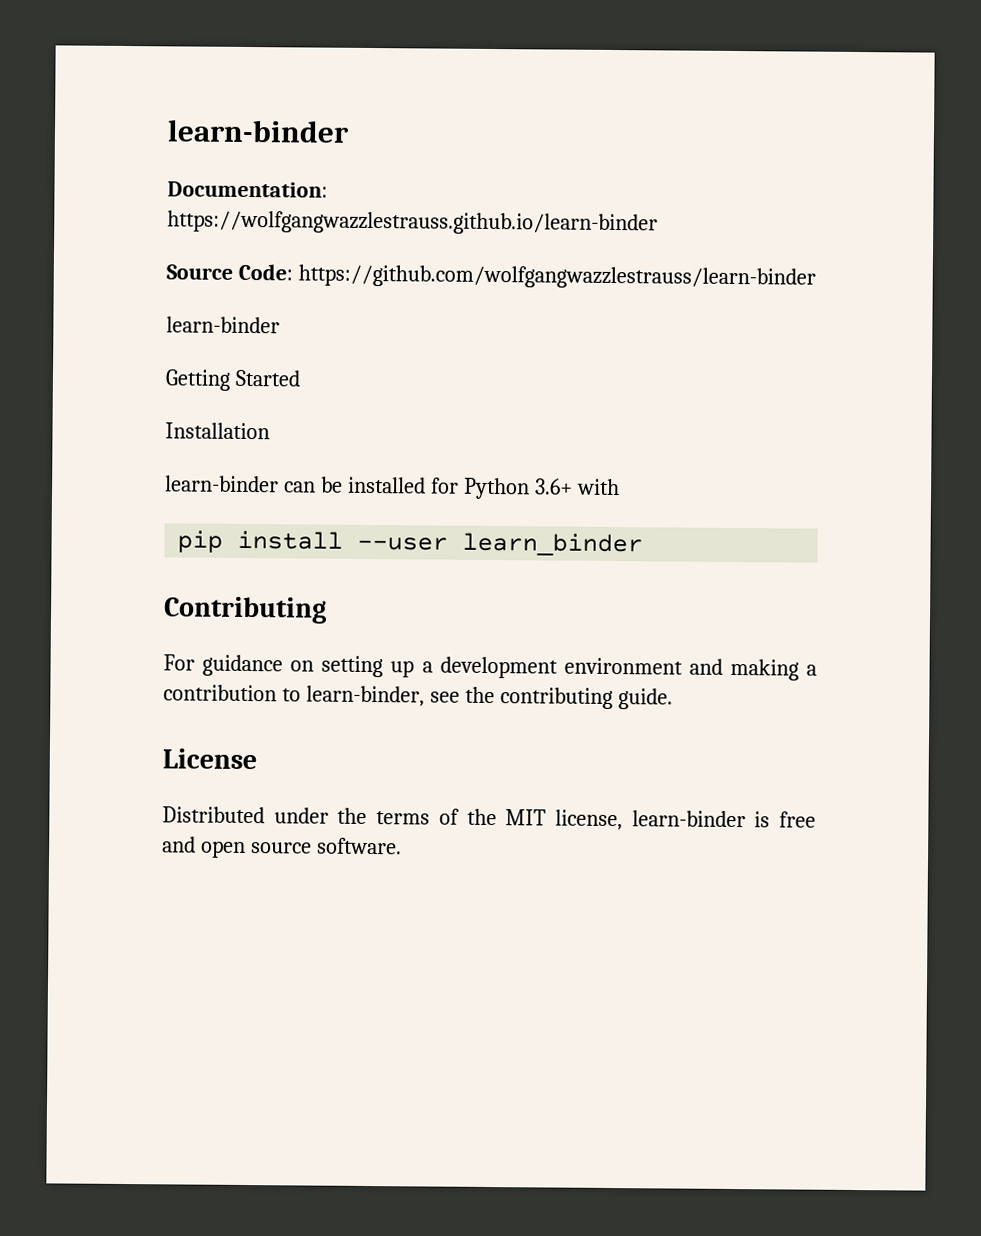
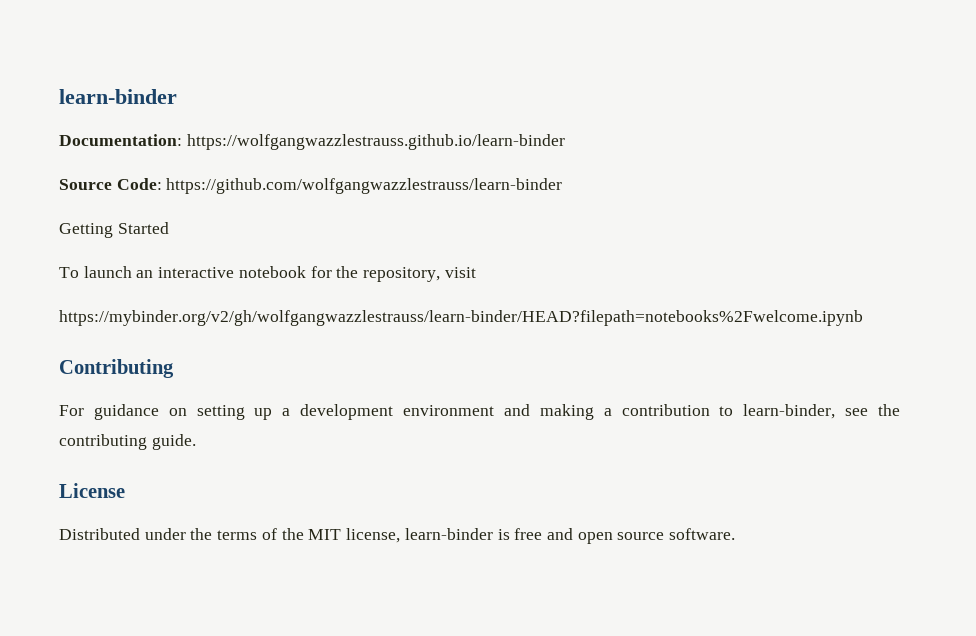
  Source Code: https://github.com/wolfgangwazzlestrauss/learn-binder
- learn-binder
- Installation
- learn-binder can be installed for Python 3.6+ with
- pip install --user learn_binder
+ To launch an interactive notebook for the repository, visit
+ https://mybinder.org/v2/gh/wolfgangwazzlestrauss/learn-binder/HEAD?filepath=notebooks%2Fwelcome.ipynb

